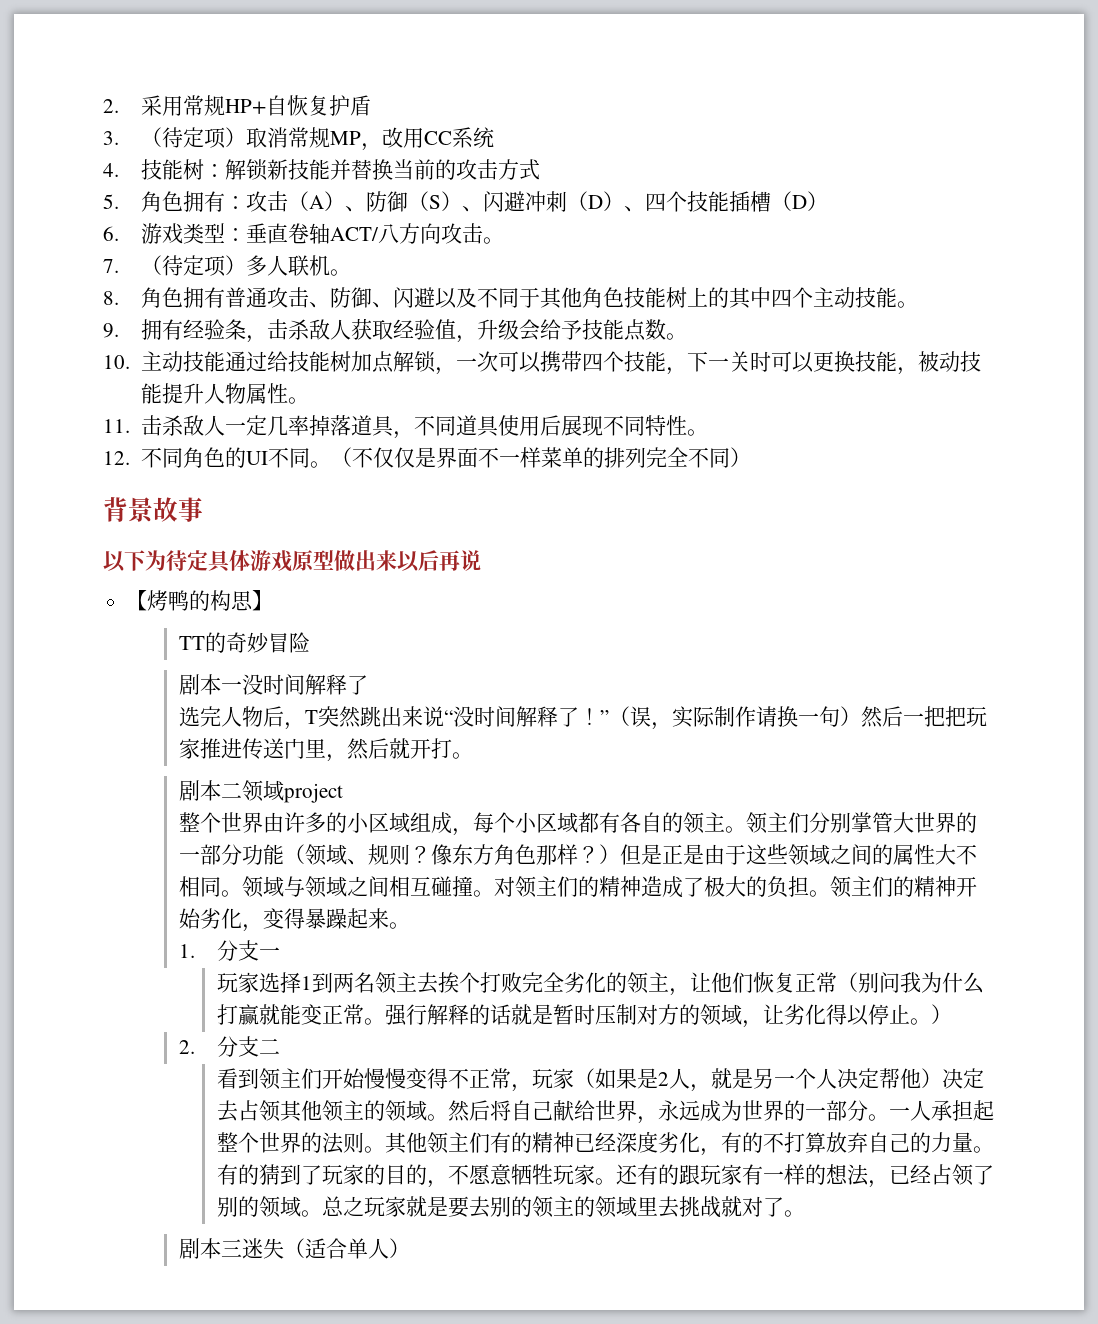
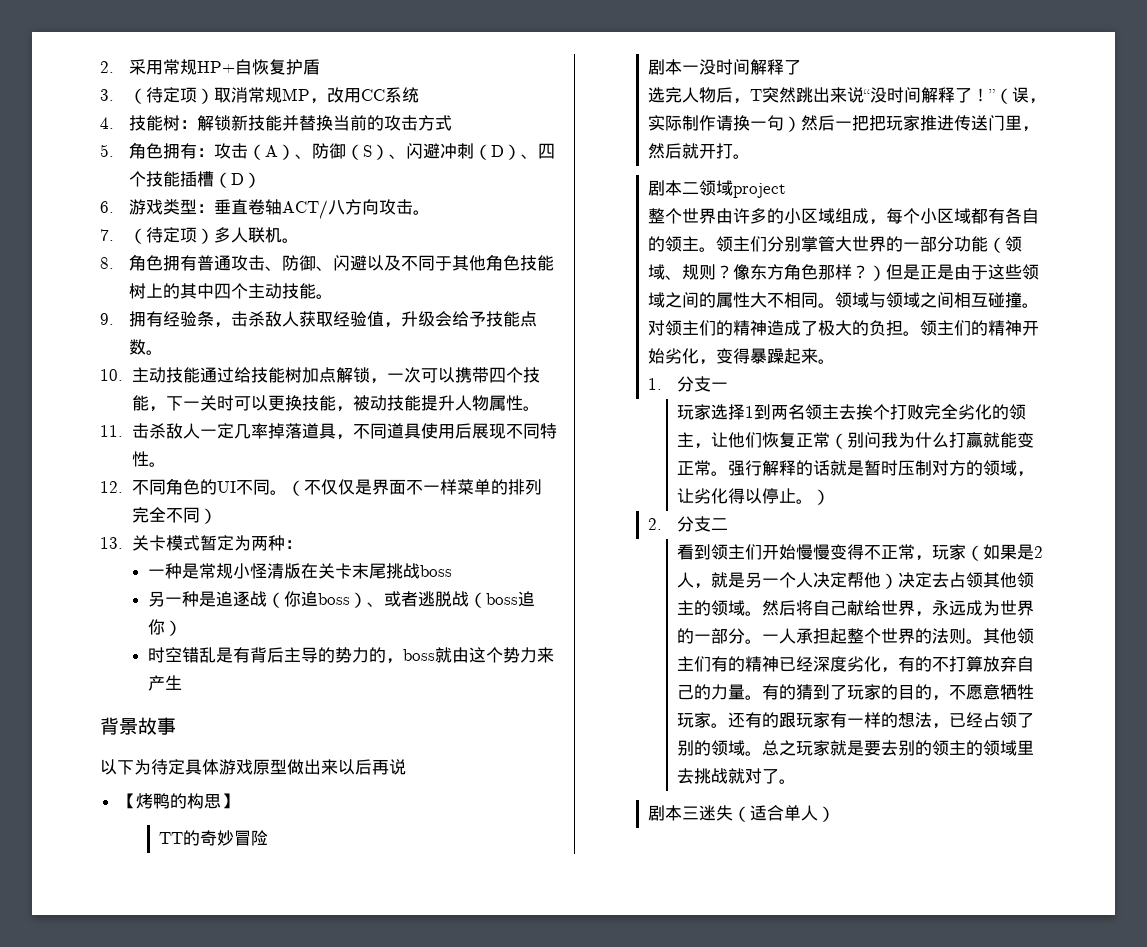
+ 13.关卡模式暂定为两种：
+ 一种是常规小怪清版在关卡末尾挑战boss
+ 另一种是追逐战（你追boss）、或者逃脱战（boss追你）
+ 时空错乱是有背后主导的势力的，boss就由这个势力来产生

